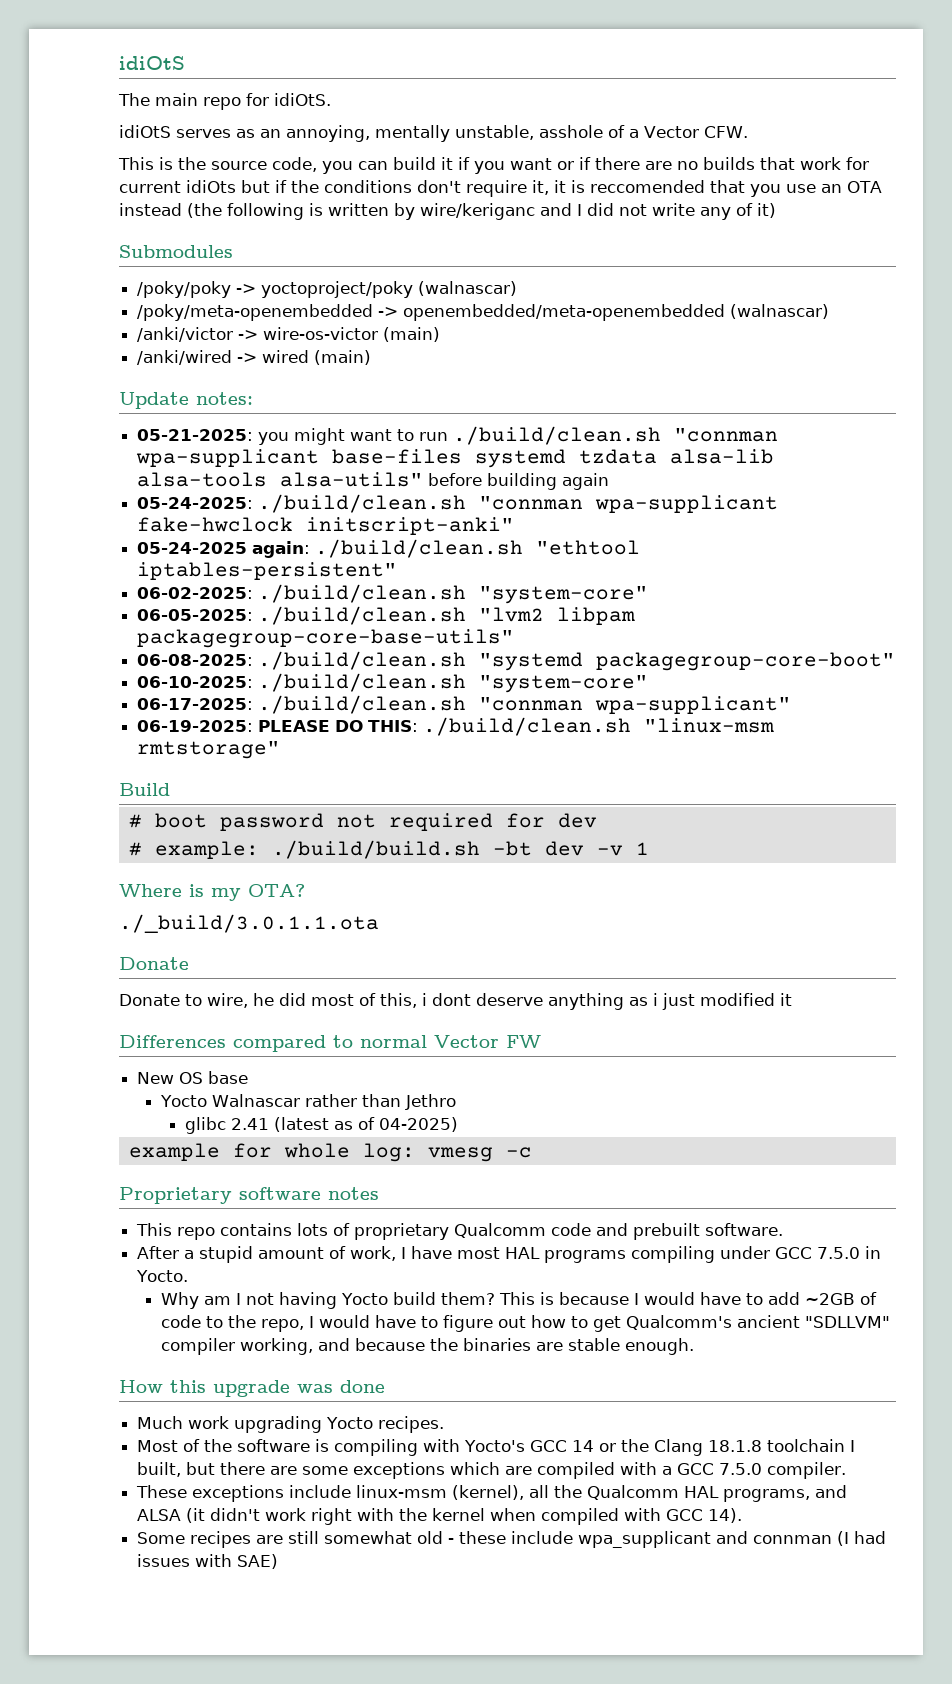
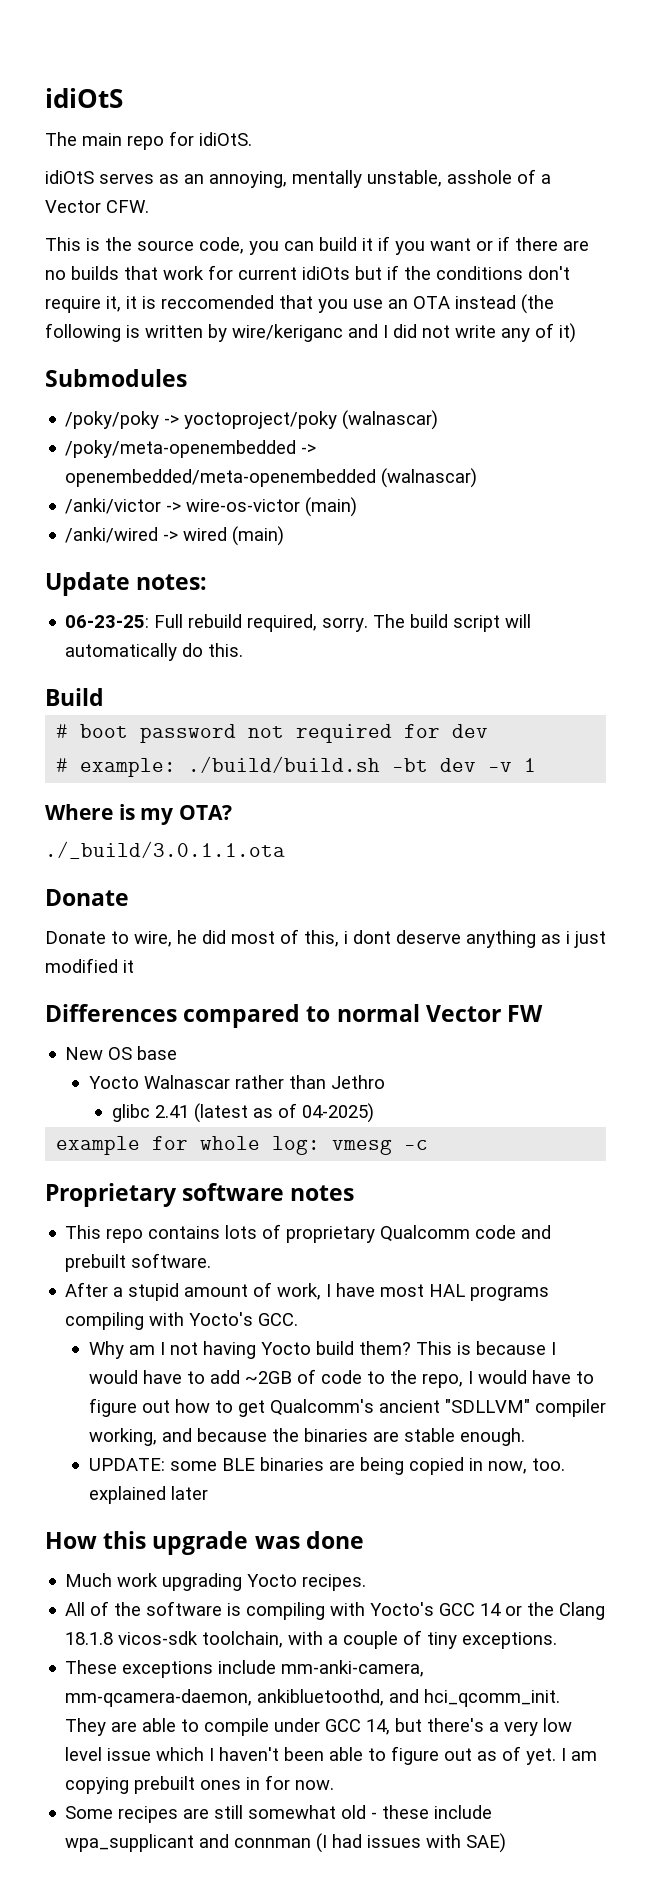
- 05-21-2025: you might want to run ./build/clean.sh "connman wpa-supplicant base-files systemd tzdata alsa-lib alsa-tools alsa-utils" before building again
- 05-24-2025: ./build/clean.sh "connman wpa-supplicant fake-hwclock initscript-anki"
- 05-24-2025 again: ./build/clean.sh "ethtool iptables-persistent"
- 06-02-2025: ./build/clean.sh "system-core"
- 06-05-2025: ./build/clean.sh "lvm2 libpam packagegroup-core-base-utils"
- 06-08-2025: ./build/clean.sh "systemd packagegroup-core-boot"
- 06-10-2025: ./build/clean.sh "system-core"
- 06-17-2025: ./build/clean.sh "connman wpa-supplicant"
- 06-19-2025: PLEASE DO THIS: ./build/clean.sh "linux-msm rmtstorage"
+ 06-23-25: Full rebuild required, sorry. The build script will automatically do this.
- After a stupid amount of work, I have most HAL programs compiling under GCC 7.5.0 in Yocto.
+ After a stupid amount of work, I have most HAL programs compiling with Yocto's GCC.
+ UPDATE: some BLE binaries are being copied in now, too. explained later
- Most of the software is compiling with Yocto's GCC 14 or the Clang 18.1.8 toolchain I built, but there are some exceptions which are compiled with a GCC 7.5.0 compiler.
- These exceptions include linux-msm (kernel), all the Qualcomm HAL programs, and ALSA (it didn't work right with the kernel when compiled with GCC 14).
+ All of the software is compiling with Yocto's GCC 14 or the Clang 18.1.8 vicos-sdk toolchain, with a couple of tiny exceptions.
+ These exceptions include mm-anki-camera, mm-qcamera-daemon, ankibluetoothd, and hci_qcomm_init. They are able to compile under GCC 14, but there's a very low level issue which I haven't been able to figure out as of yet. I am copying prebuilt ones in for now.

